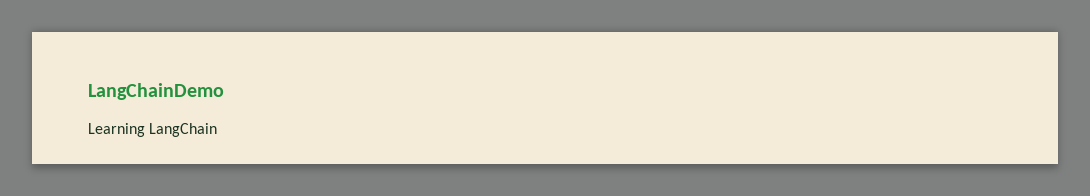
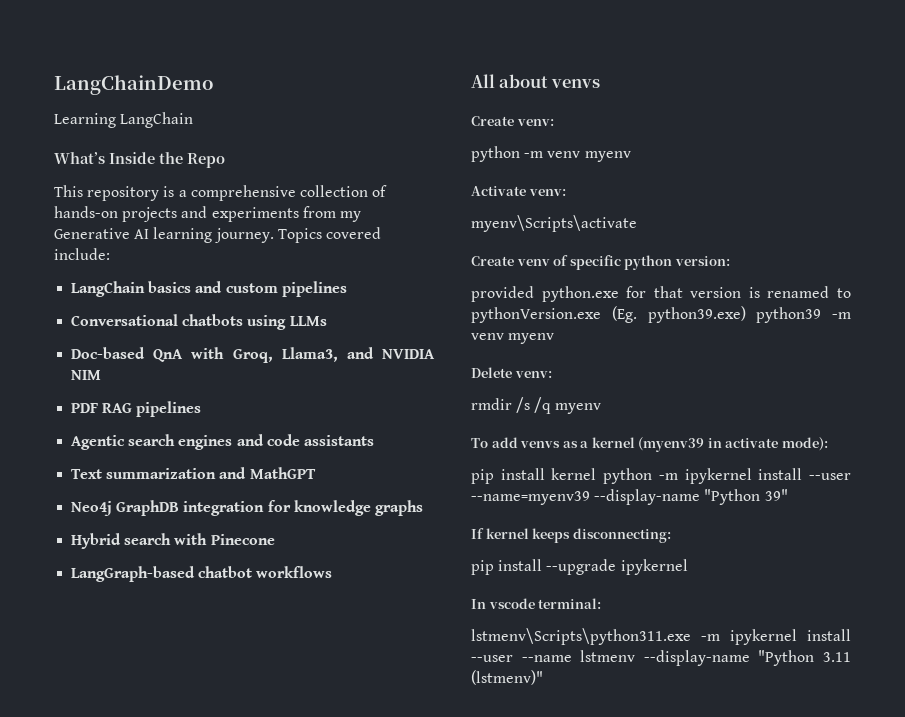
+ What’s Inside the Repo
+ This repository is a comprehensive collection of hands-on projects and experiments from my Generative AI learning journey. Topics covered include:
+ LangChain basics and custom pipelines
+ Conversational chatbots using LLMs
+ Doc-based QnA with Groq, Llama3, and NVIDIA NIM
+ PDF RAG pipelines
+ Agentic search engines and code assistants
+ Text summarization and MathGPT
+ Neo4j GraphDB integration for knowledge graphs
+ Hybrid search with Pinecone
+ LangGraph-based chatbot workflows
+ All about venvs
+ Create venv:
+ python -m venv myenv
+ Activate venv:
+ myenv\Scripts\activate
+ Create venv of specific python version:
+ provided python.exe for that version is renamed to pythonVersion.exe (Eg. python39.exe) python39 -m venv myenv
+ Delete venv:
+ rmdir /s /q myenv
+ To add venvs as a kernel (myenv39 in activate mode):
+ pip install kernel python -m ipykernel install --user --name=myenv39 --display-name "Python 39"
+ If kernel keeps disconnecting:
+ pip install --upgrade ipykernel
+ In vscode terminal:
+ lstmenv\Scripts\python311.exe -m ipykernel install --user --name lstmenv --display-name "Python 3.11 (lstmenv)"

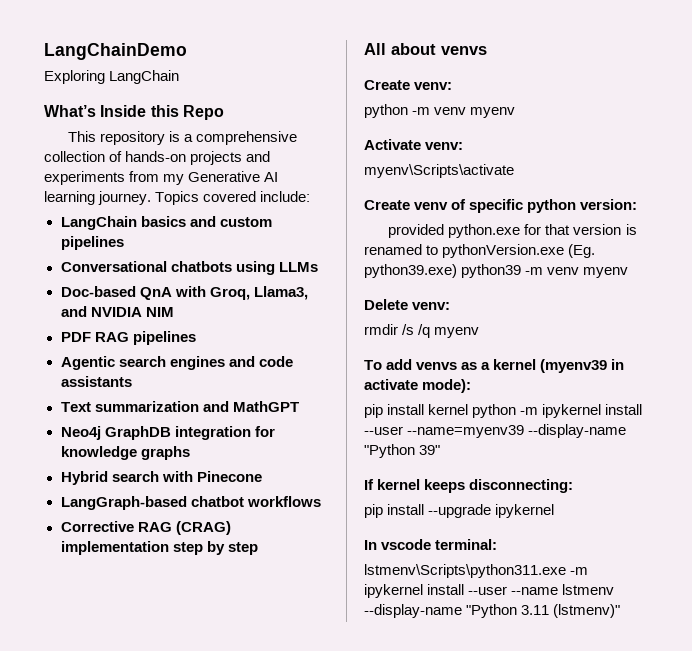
- Learning LangChain
+ Exploring LangChain
- What’s Inside the Repo
+ What’s Inside this Repo
+ Corrective RAG (CRAG) implementation step by step

